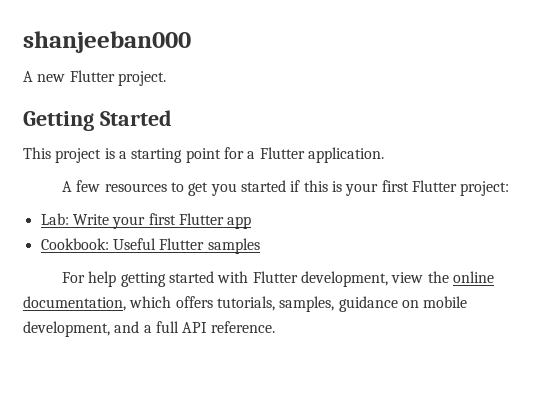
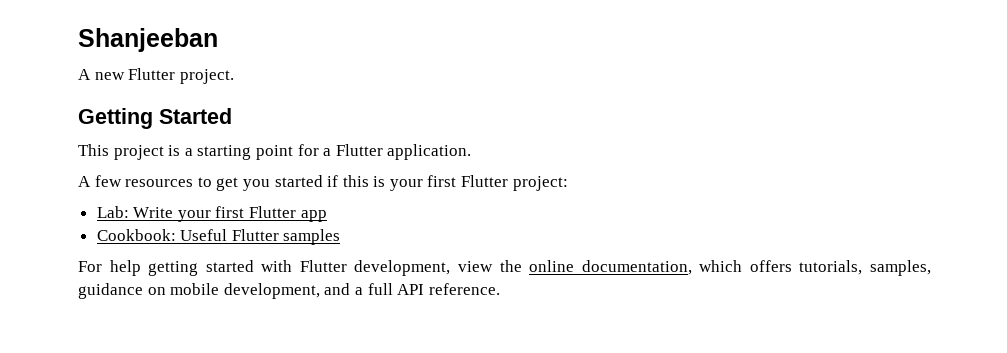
- shanjeeban000
+ Shanjeeban

